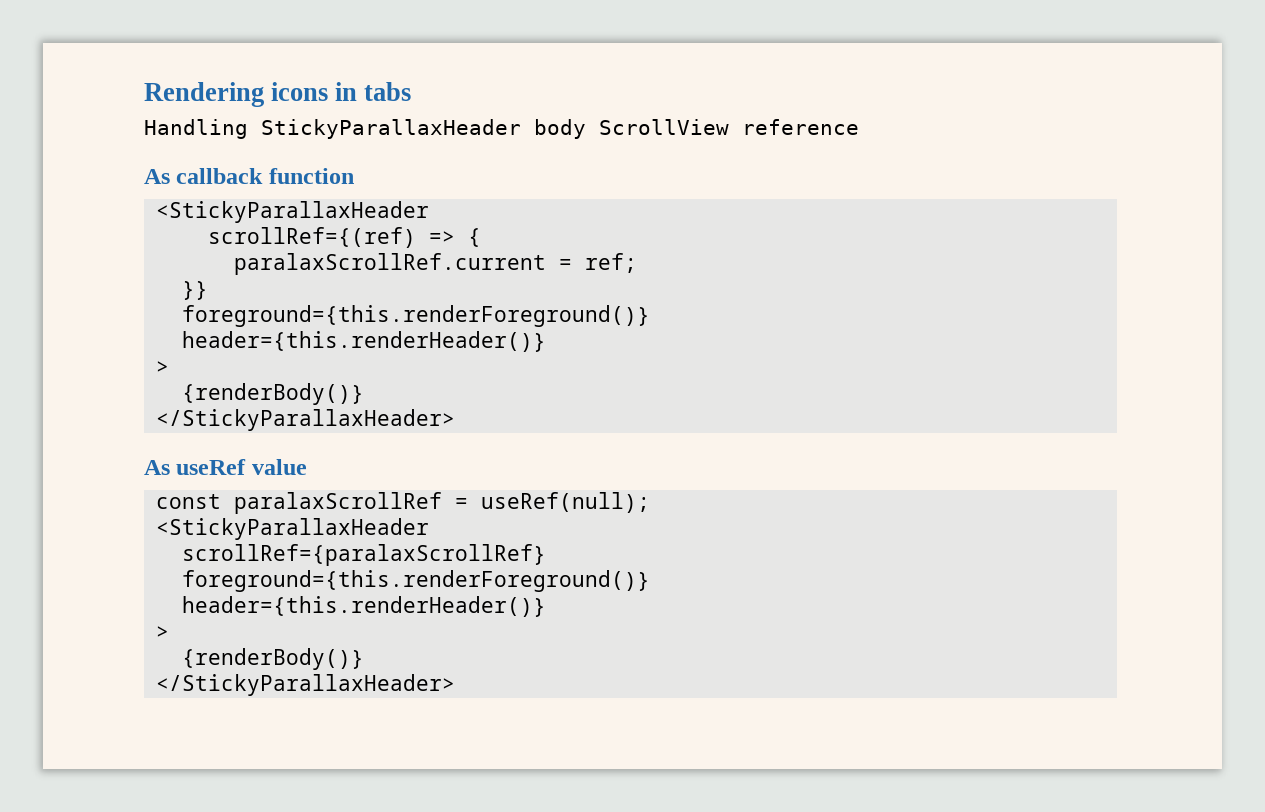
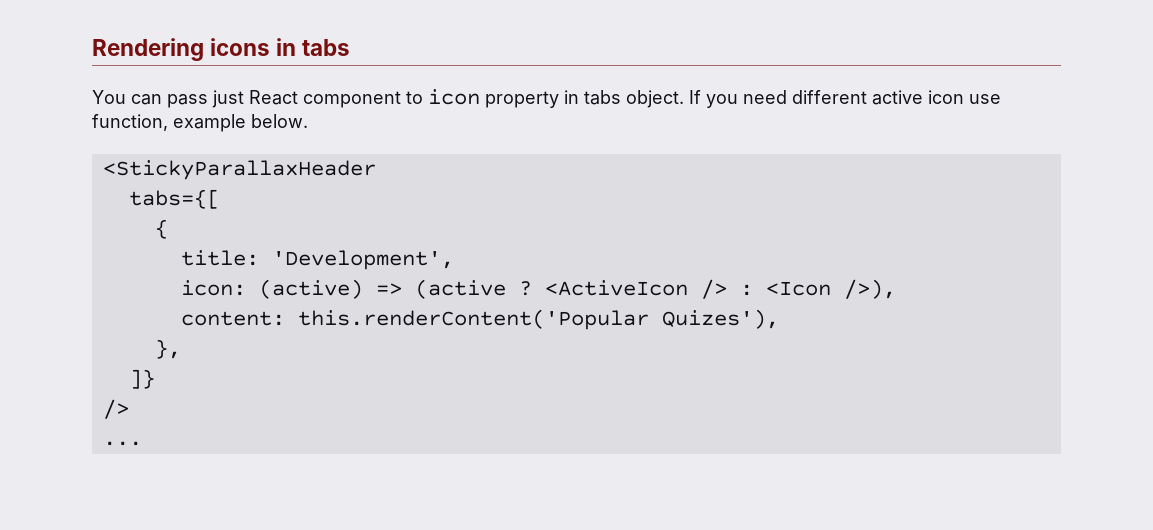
- Handling StickyParallaxHeader body ScrollView reference
- As callback function
+ You can pass just React component to icon property in tabs object. If you need different active icon use function, example below.
  <StickyParallaxHeader
- scrollRef={(ref) => {
+ tabs={[
+ {
- paralaxScrollRef.current = ref;
- }}
- foreground={this.renderForeground()}
- header={this.renderHeader()}
- >
- {renderBody()}
- </StickyParallaxHeader>
- As useRef value
- const paralaxScrollRef = useRef(null);
- <StickyParallaxHeader
- scrollRef={paralaxScrollRef}
- foreground={this.renderForeground()}
- header={this.renderHeader()}
- >
- {renderBody()}
- </StickyParallaxHeader>
+ title: 'Development',
+ icon: (active) => (active ? <ActiveIcon /> : <Icon />),
+ content: this.renderContent('Popular Quizes'),
+ },
+ ]}
+ />
+ ...

